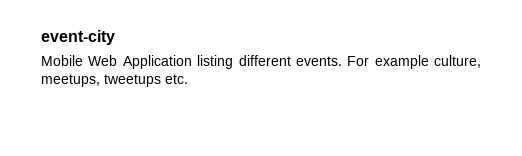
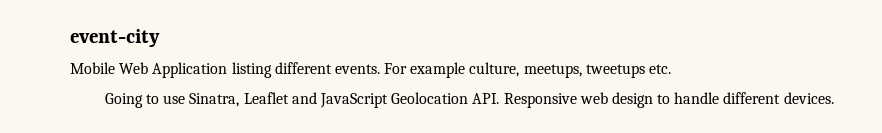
+ Going to use Sinatra, Leaflet and JavaScript Geolocation API. Responsive web design to handle different devices.

